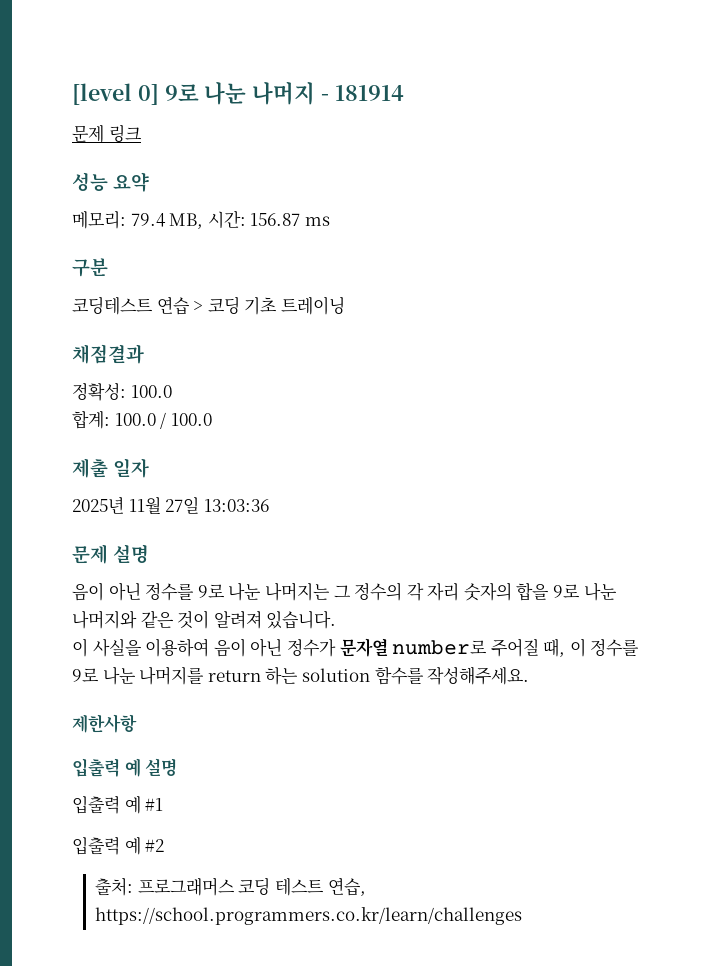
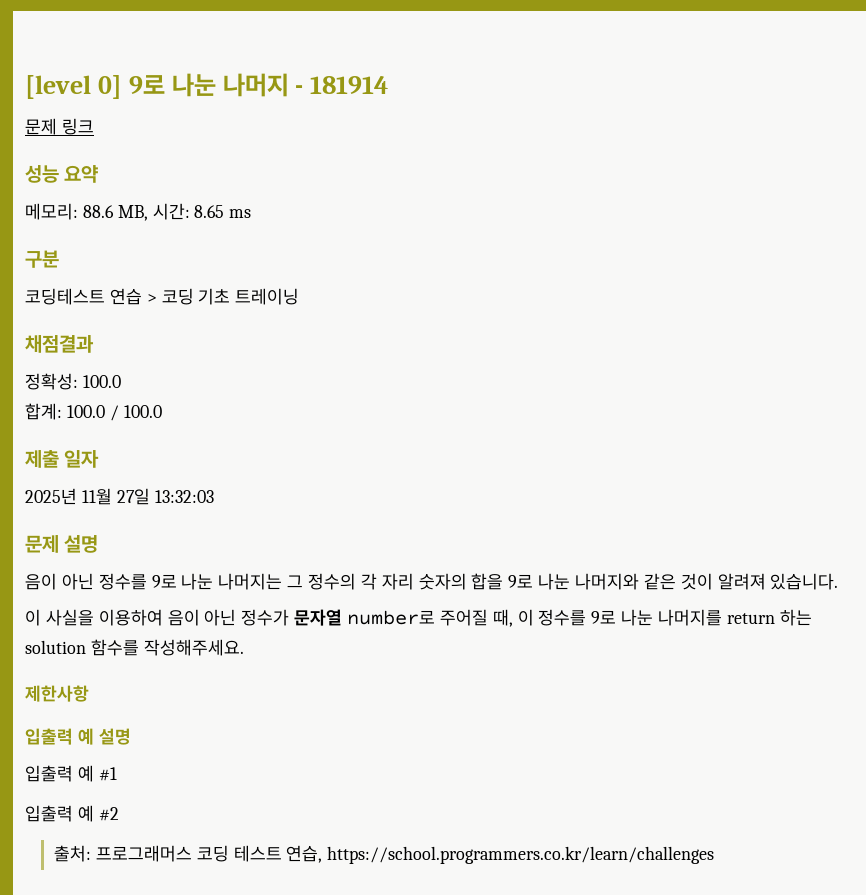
- 메모리: 79.4 MB, 시간: 156.87 ms
+ 메모리: 88.6 MB, 시간: 8.65 ms
- 2025년 11월 27일 13:03:36
+ 2025년 11월 27일 13:32:03

